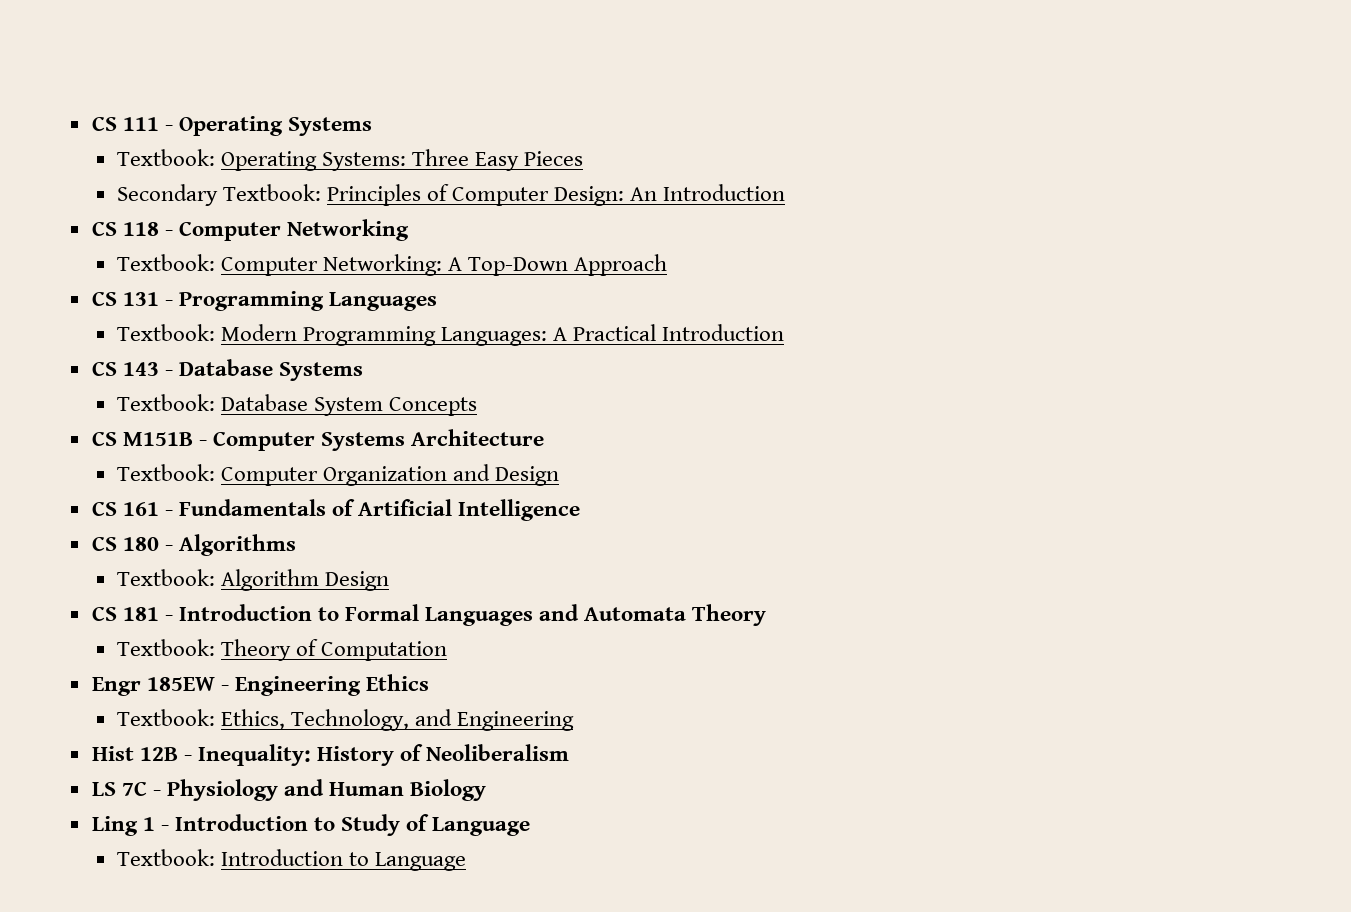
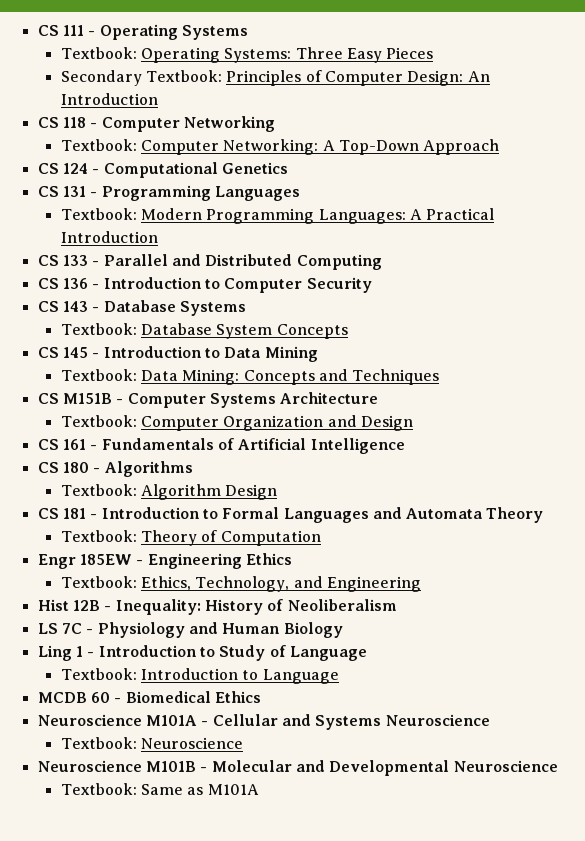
+ CS 124 - Computational Genetics
+ CS 133 - Parallel and Distributed Computing
+ CS 136 - Introduction to Computer Security
+ CS 145 - Introduction to Data Mining
+ Textbook: Data Mining: Concepts and Techniques
+ MCDB 60 - Biomedical Ethics
+ Neuroscience M101A - Cellular and Systems Neuroscience
+ Textbook: Neuroscience
+ Neuroscience M101B - Molecular and Developmental Neuroscience
+ Textbook: Same as M101A

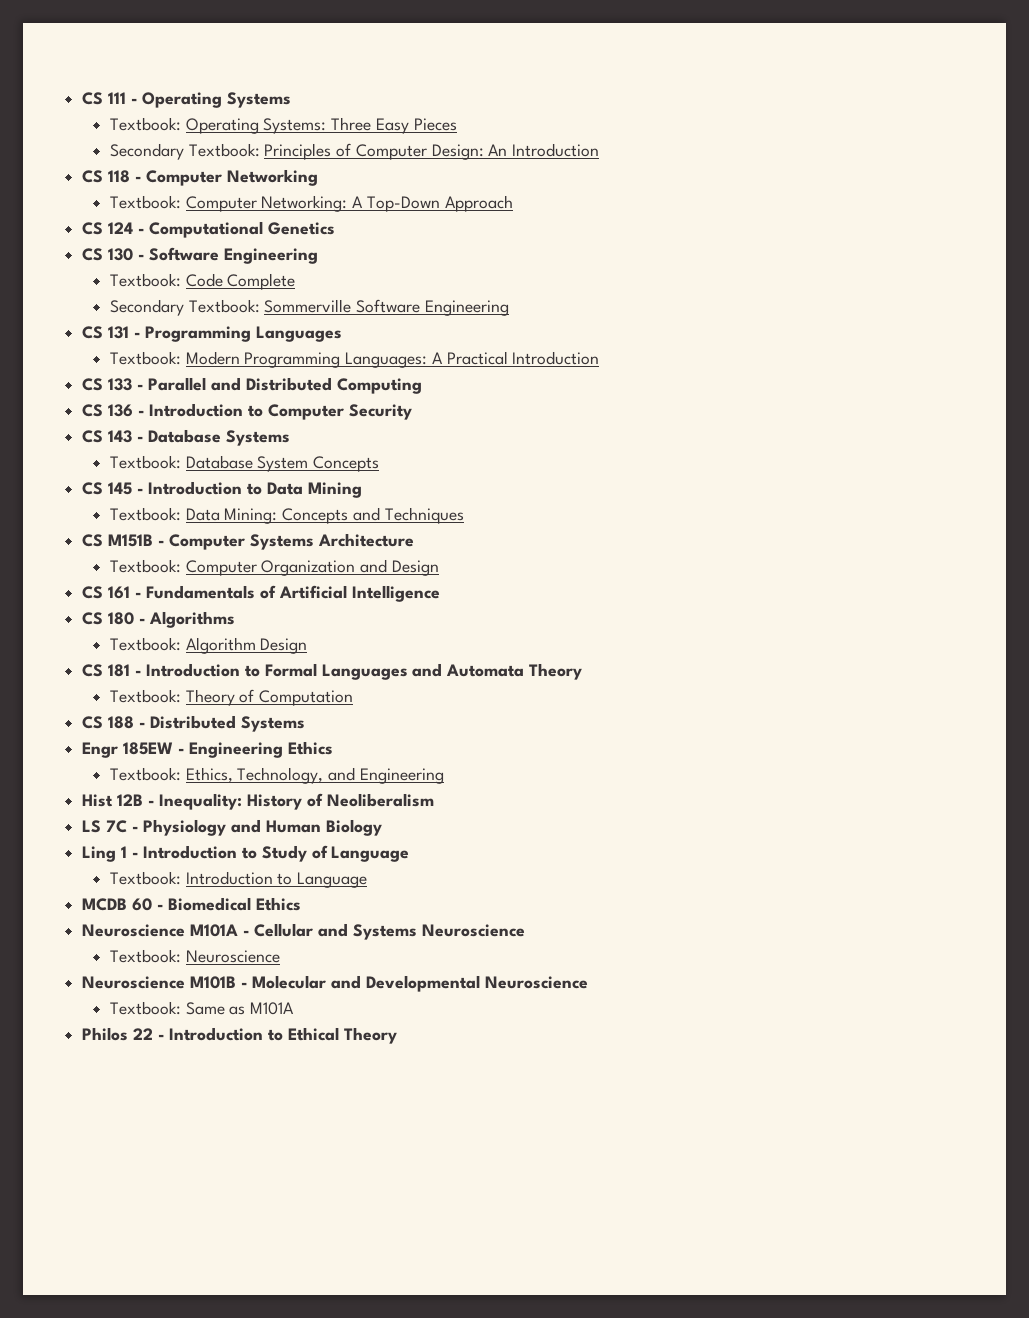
+ CS 130 - Software Engineering
+ Textbook: Code Complete
+ Secondary Textbook: Sommerville Software Engineering
+ CS 188 - Distributed Systems
+ Philos 22 - Introduction to Ethical Theory

